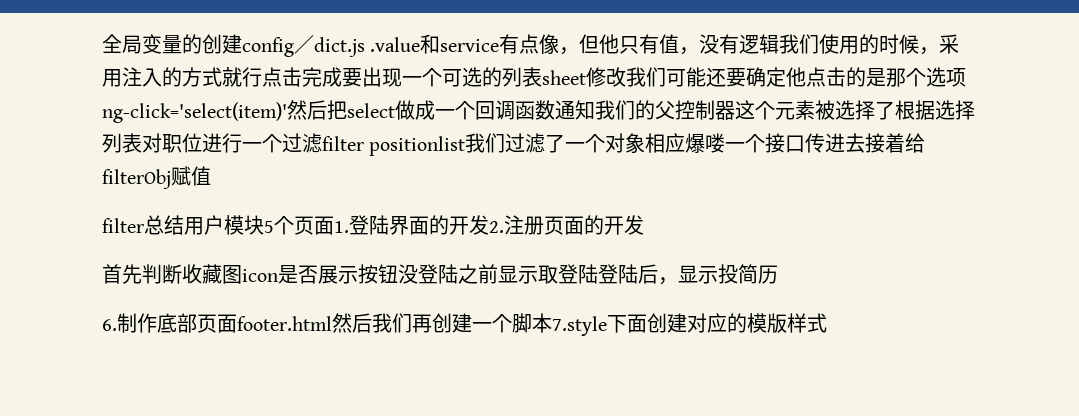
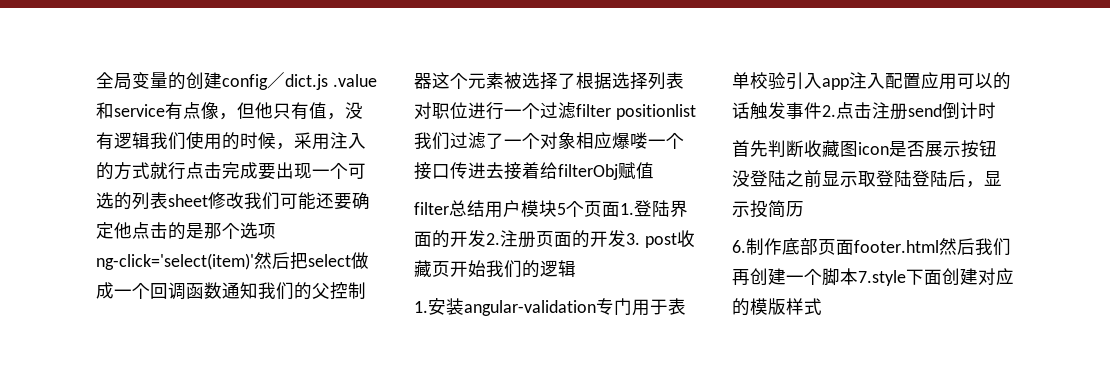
- filter总结用户模块5个页面1.登陆界面的开发2.注册页面的开发
+ filter总结用户模块5个页面1.登陆界面的开发2.注册页面的开发3. post收藏页开始我们的逻辑
+ 1.安装angular-validation专门用于表单校验引入app注入配置应用可以的话触发事件2.点击注册send倒计时

